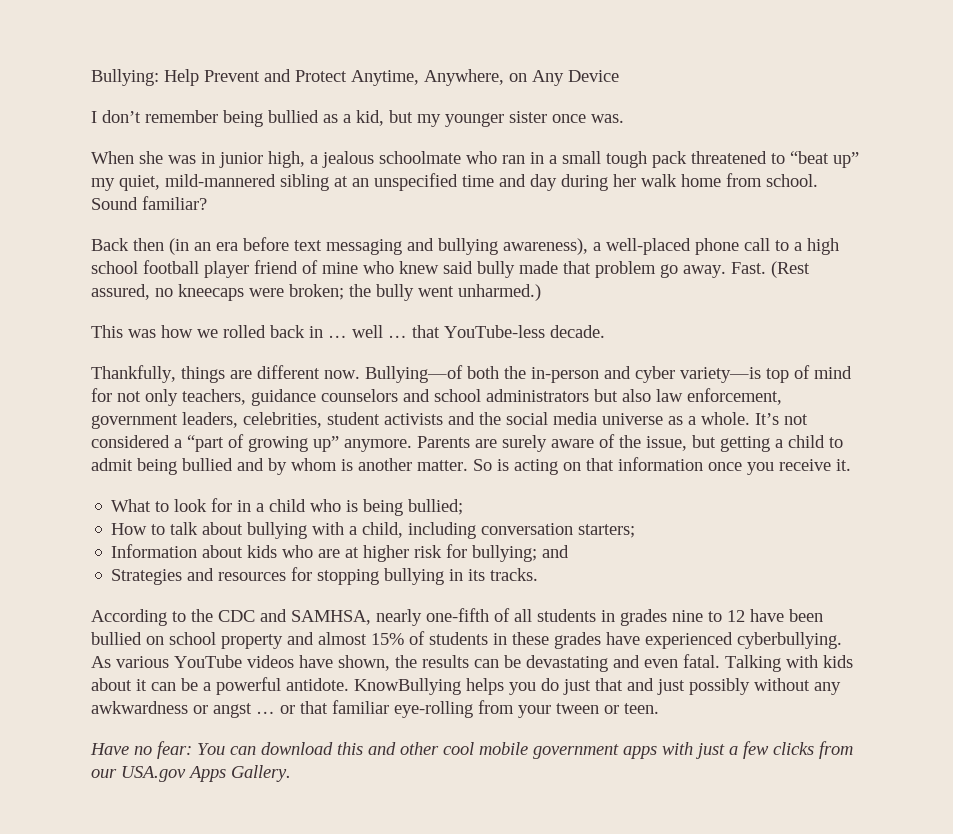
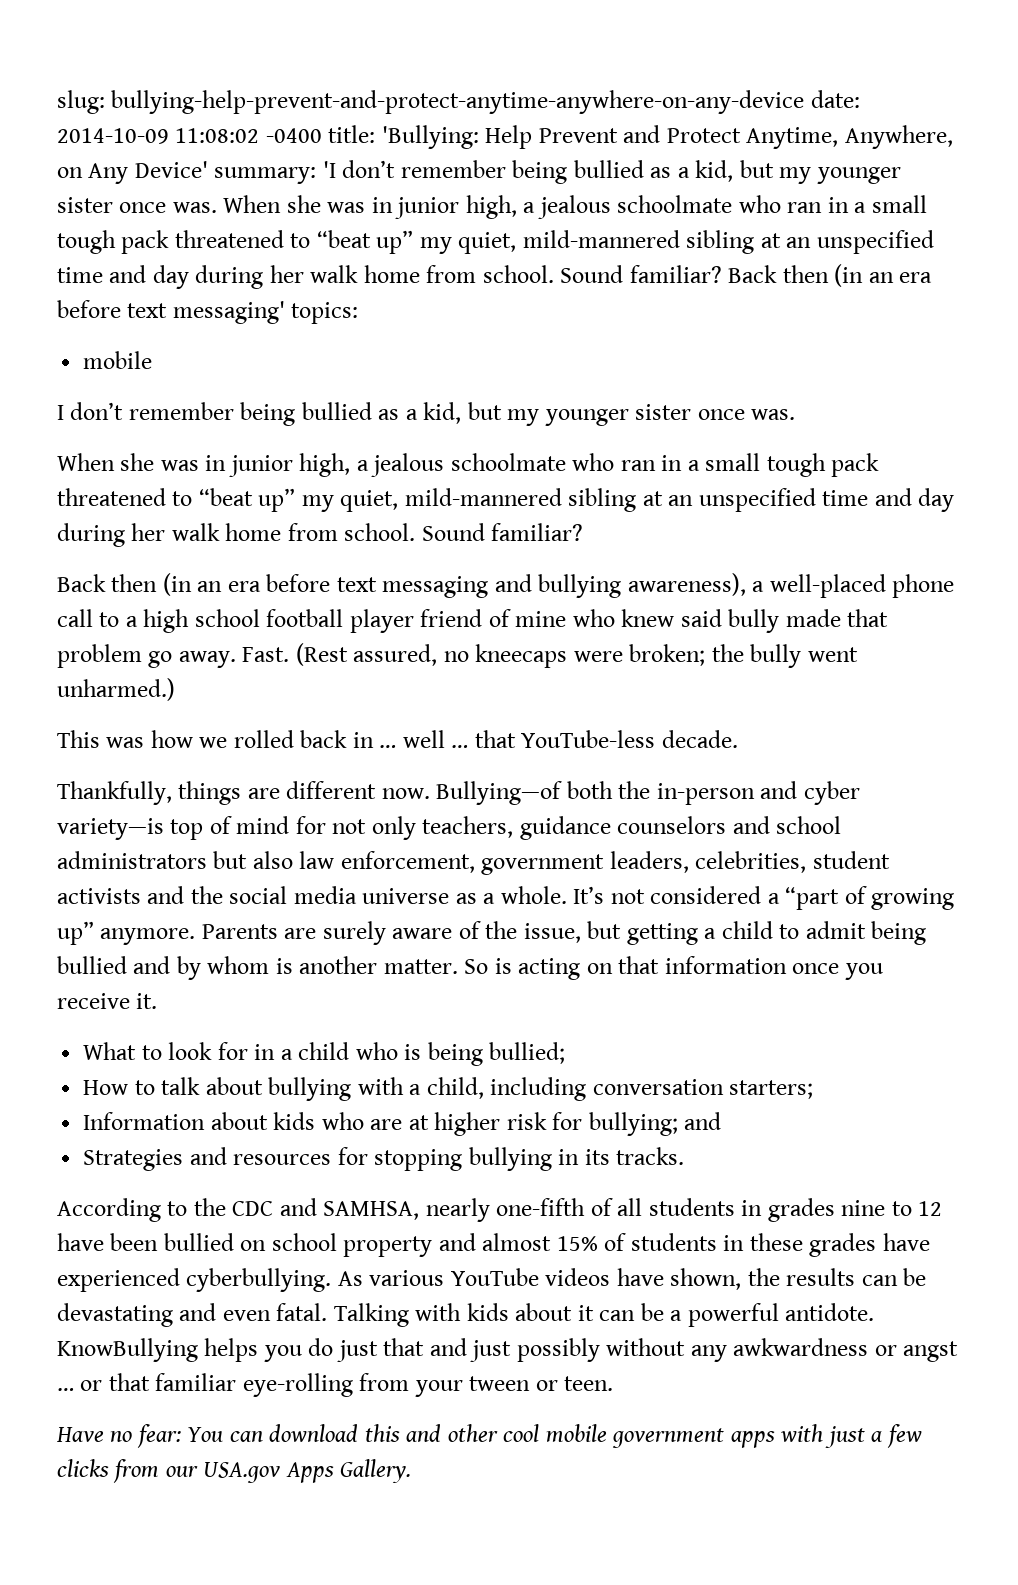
- Bullying: Help Prevent and Protect Anytime, Anywhere, on Any Device
+ slug: bullying-help-prevent-and-protect-anytime-anywhere-on-any-device date: 2014-10-09 11:08:02 -0400 title: 'Bullying: Help Prevent and Protect Anytime, Anywhere, on Any Device' summary: 'I don’t remember being bullied as a kid, but my younger sister once was. When she was in junior high, a jealous schoolmate who ran in a small tough pack threatened to “beat up” my quiet, mild-mannered sibling at an unspecified time and day during her walk home from school. Sound familiar? Back then (in an era before text messaging' topics:
+ mobile

